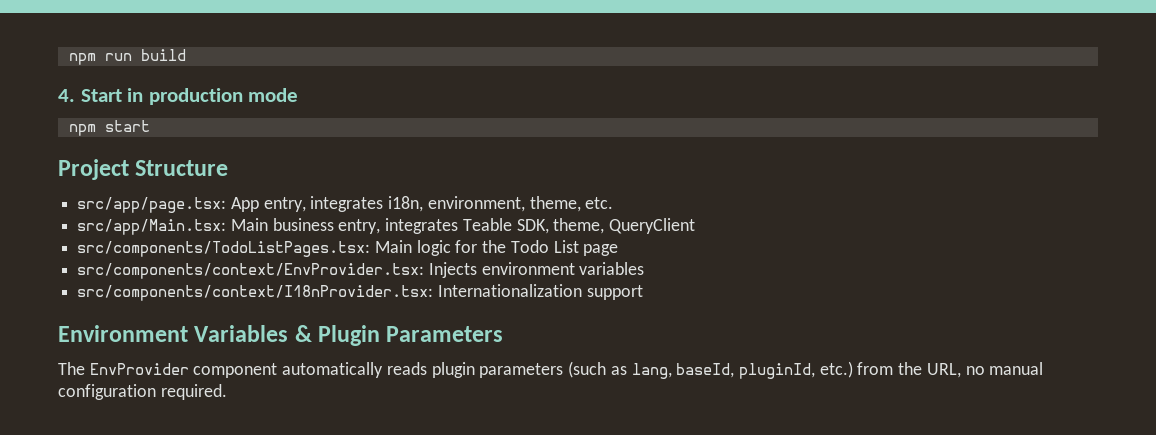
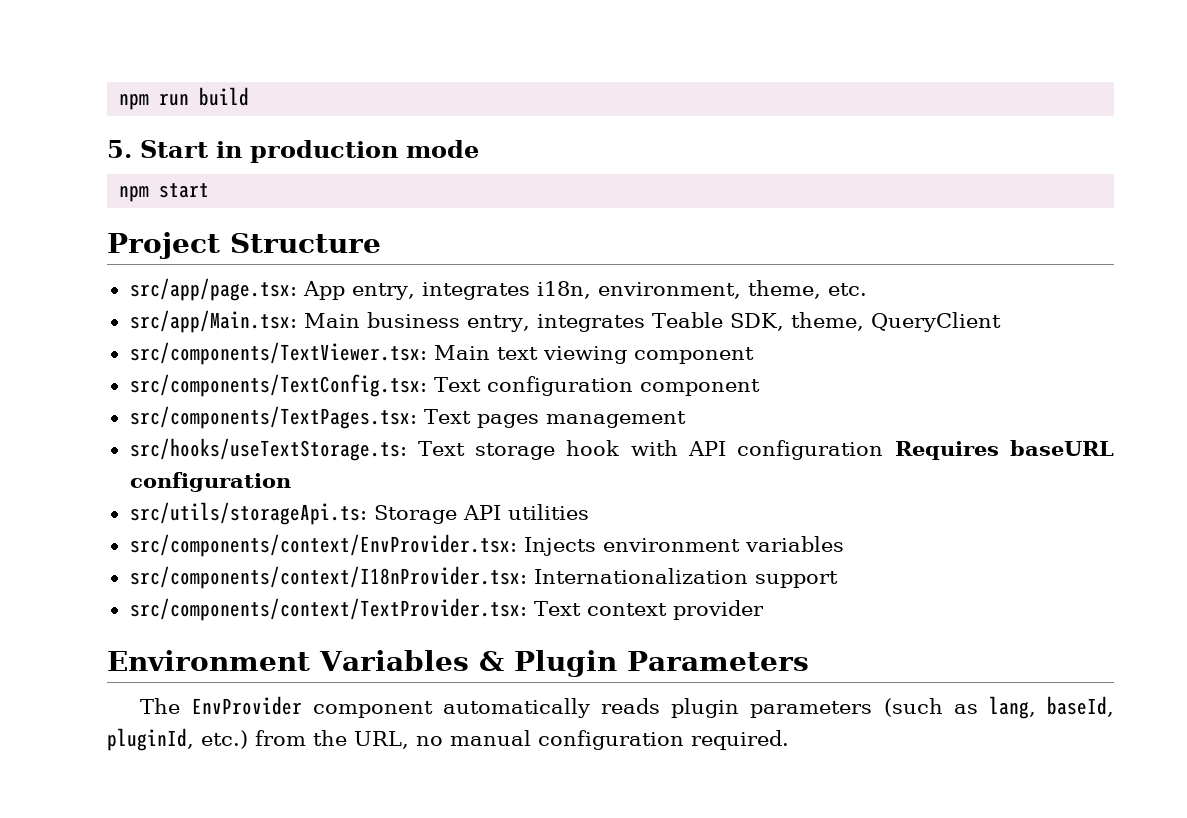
- 4. Start in production mode
+ 5. Start in production mode
- src/components/TodoListPages.tsx: Main logic for the Todo List page
+ src/components/TextViewer.tsx: Main text viewing component
+ src/components/TextConfig.tsx: Text configuration component
+ src/components/TextPages.tsx: Text pages management
+ src/hooks/useTextStorage.ts: Text storage hook with API configuration Requires baseURL configuration
+ src/utils/storageApi.ts: Storage API utilities
+ src/components/context/TextProvider.tsx: Text context provider

